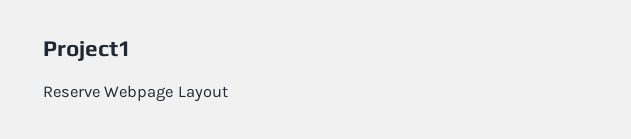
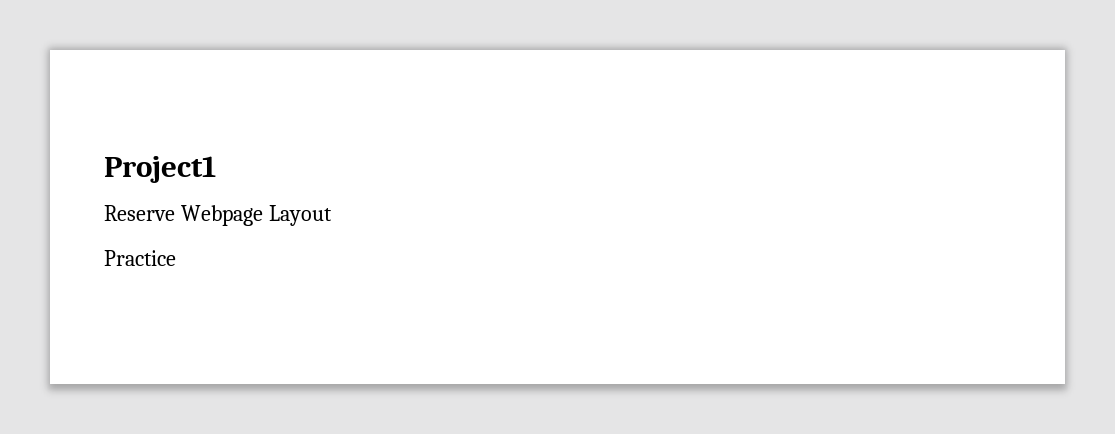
+ Practice

